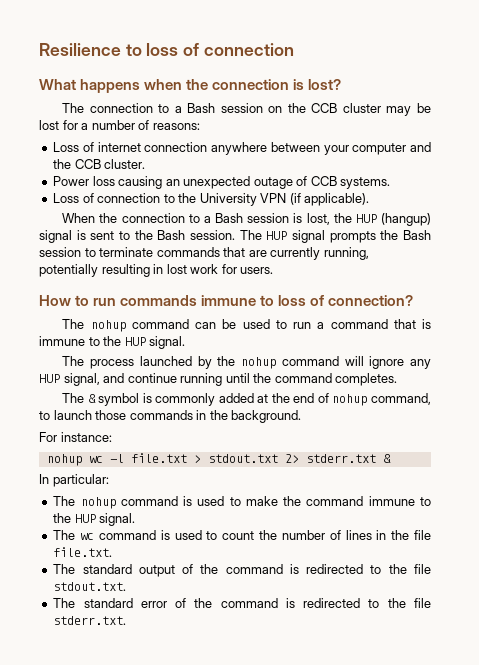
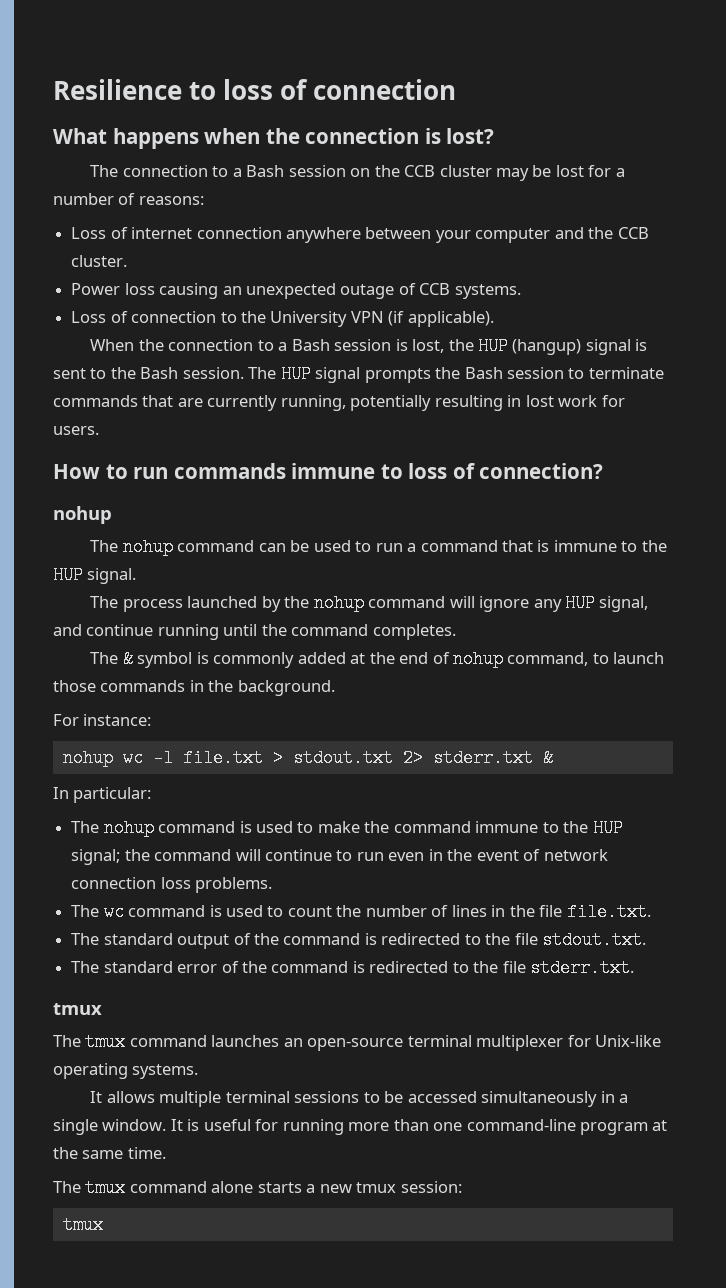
  How to run commands immune to loss of connection?
+ nohup
- The nohup command is used to make the command immune to the HUP signal.
+ The nohup command is used to make the command immune to the HUP signal; the command will continue to run even in the event of network connection loss problems.
  The standard error of the command is redirected to the file stderr.txt.
+ tmux
+ The tmux command launches an open-source terminal multiplexer for Unix-like operating systems.
+ It allows multiple terminal sessions to be accessed simultaneously in a single window. It is useful for running more than one command-line program at the same time.
+ The tmux command alone starts a new tmux session:
+ tmux

